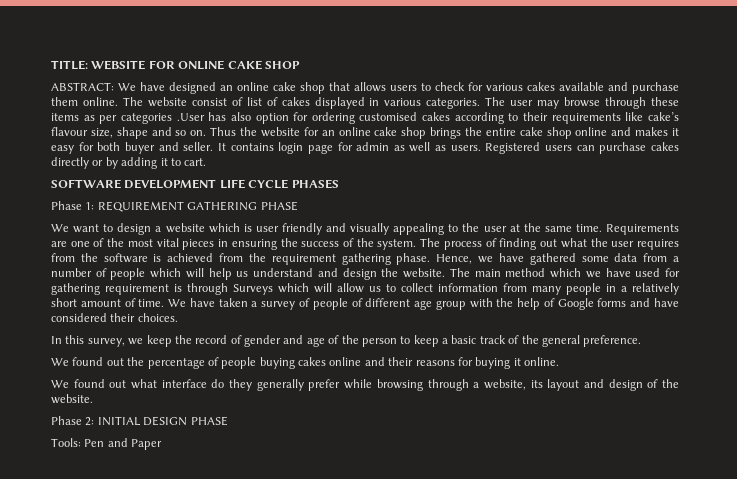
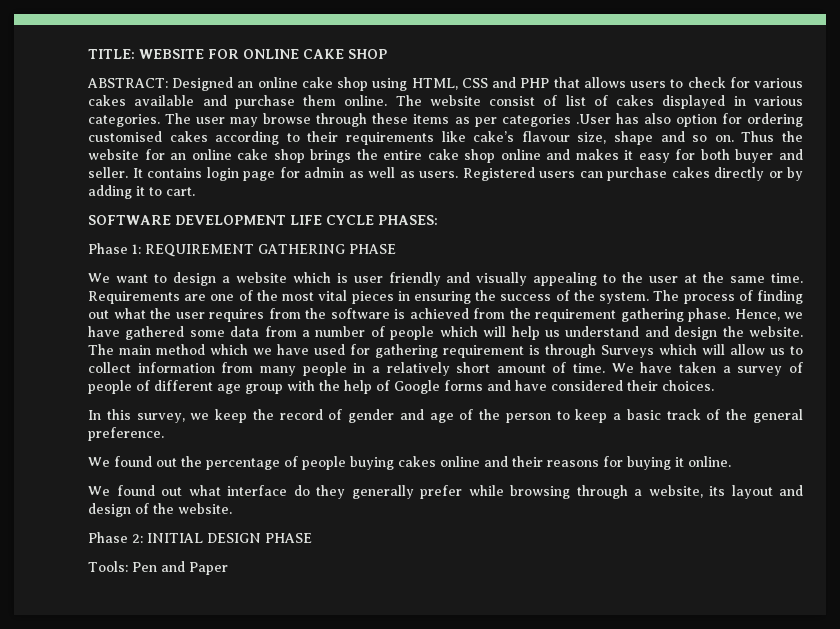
- ABSTRACT: We have designed an online cake shop that allows users to check for various cakes available and purchase them online.
+ ABSTRACT: Designed an online cake shop using HTML, CSS and PHP that allows users to check for various cakes available and purchase them online.
- SOFTWARE DEVELOPMENT LIFE CYCLE PHASES
+ SOFTWARE DEVELOPMENT LIFE CYCLE PHASES:

